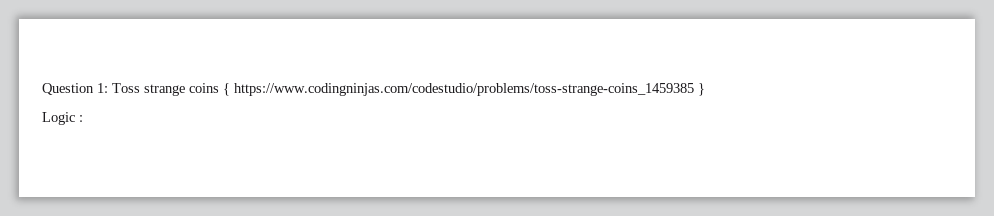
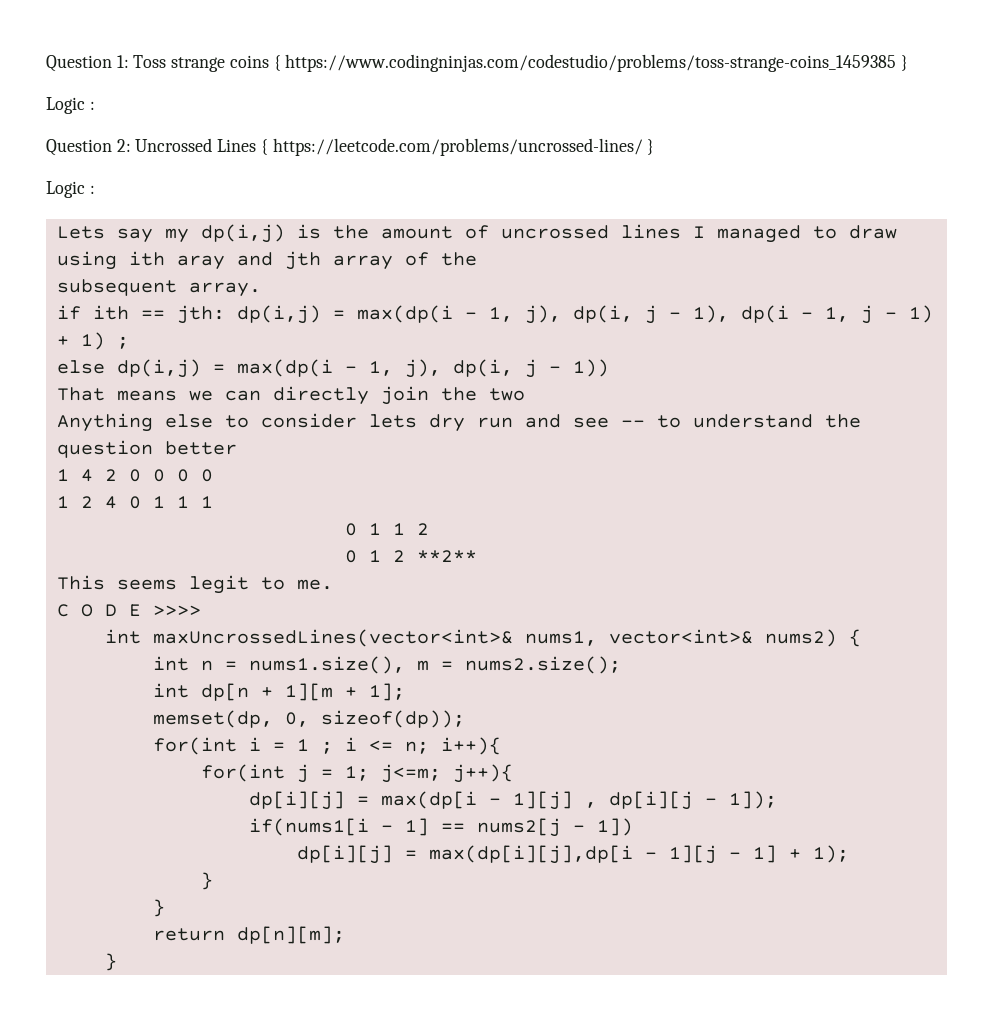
+ Question 2: Uncrossed Lines { https://leetcode.com/problems/uncrossed-lines/ }
+ Logic :
+ Lets say my dp(i,j) is the amount of uncrossed lines I managed to draw using ith aray and jth array of the
+ subsequent array.
+ if ith == jth: dp(i,j) = max(dp(i - 1, j), dp(i, j - 1), dp(i - 1, j - 1) + 1) ;
+ else dp(i,j) = max(dp(i - 1, j), dp(i, j - 1))
+ That means we can directly join the two
+ Anything else to consider lets dry run and see -- to understand the question better
+ 1 4 2 0 0 0 0
+ 1 2 4 0 1 1 1
+ 0 1 1 2
+ 0 1 2 **2**
+ This seems legit to me.
+ C O D E >>>>
+ int maxUncrossedLines(vector<int>& nums1, vector<int>& nums2) {
+ int n = nums1.size(), m = nums2.size();
+ int dp[n + 1][m + 1];
+ memset(dp, 0, sizeof(dp));
+ for(int i = 1 ; i <= n; i++){
+ for(int j = 1; j<=m; j++){
+ dp[i][j] = max(dp[i - 1][j] , dp[i][j - 1]);
+ if(nums1[i - 1] == nums2[j - 1])
+ dp[i][j] = max(dp[i][j],dp[i - 1][j - 1] + 1);
+ }
+ }
+ return dp[n][m];
+ }

